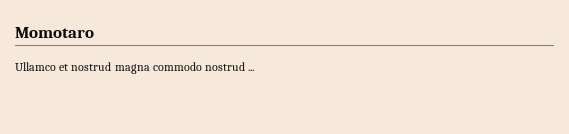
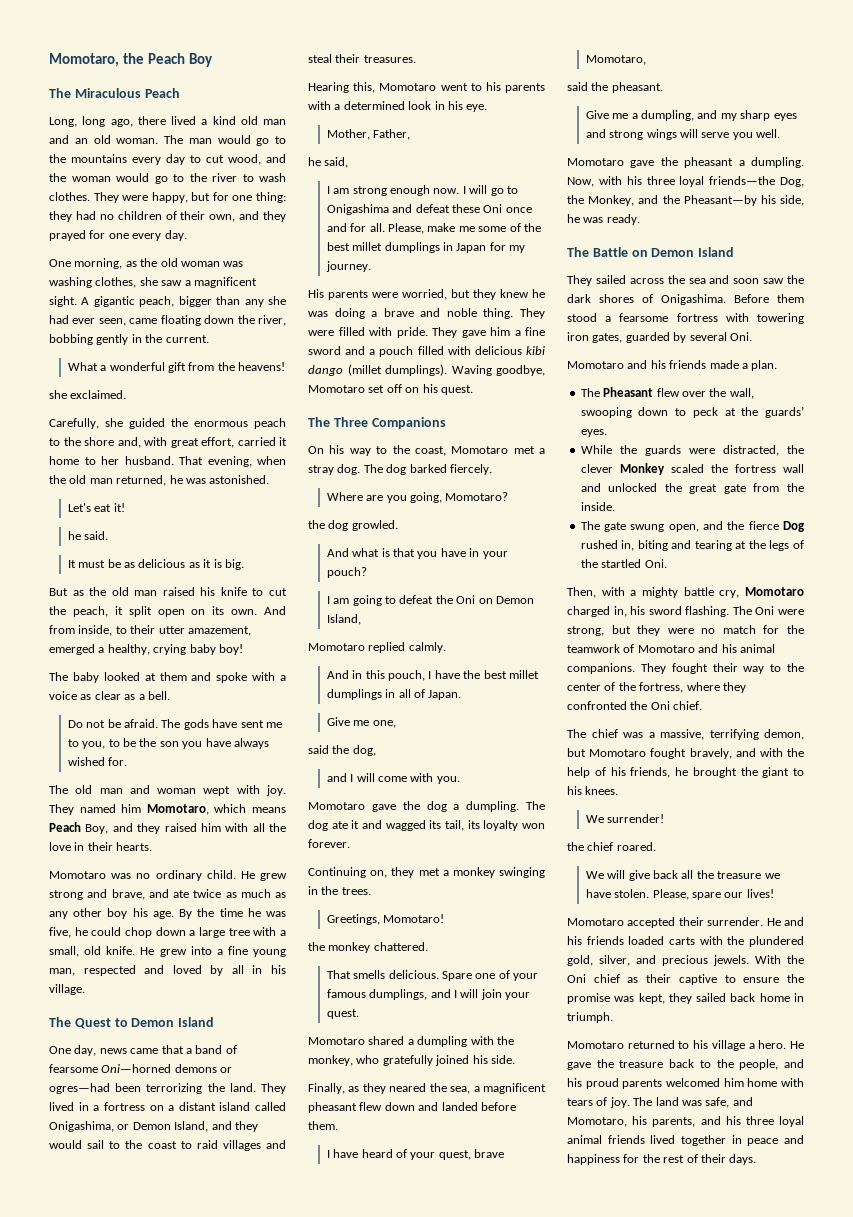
- Momotaro
- Ullamco et nostrud magna commodo nostrud ...
+ Momotaro, the Peach Boy
+ The Miraculous Peach
+ Long, long ago, there lived a kind old man and an old woman. The man would go to the mountains every day to cut wood, and the woman would go to the river to wash clothes. They were happy, but for one thing: they had no children of their own, and they prayed for one every day.
+ One morning, as the old woman was washing clothes, she saw a magnificent sight. A gigantic peach, bigger than any she had ever seen, came floating down the river, bobbing gently in the current.
+ What a wonderful gift from the heavens!
+ she exclaimed.
+ Carefully, she guided the enormous peach to the shore and, with great effort, carried it home to her husband. That evening, when the old man returned, he was astonished.
+ Let's eat it!
+ he said.
+ It must be as delicious as it is big.
+ But as the old man raised his knife to cut the peach, it split open on its own. And from inside, to their utter amazement, emerged a healthy, crying baby boy!
+ The baby looked at them and spoke with a voice as clear as a bell.
+ Do not be afraid. The gods have sent me to you, to be the son you have always wished for.
+ The old man and woman wept with joy. They named him Momotaro, which means Peach Boy, and they raised him with all the love in their hearts.
+ Momotaro was no ordinary child. He grew strong and brave, and ate twice as much as any other boy his age. By the time he was five, he could chop down a large tree with a small, old knife. He grew into a fine young man, respected and loved by all in his village.
+ The Quest to Demon Island
+ One day, news came that a band of fearsome Oni—horned demons or ogres—had been terrorizing the land. They lived in a fortress on a distant island called Onigashima, or Demon Island, and they would sail to the coast to raid villages and steal their treasures.
+ Hearing this, Momotaro went to his parents with a determined look in his eye.
+ Mother, Father,
+ he said,
+ I am strong enough now. I will go to Onigashima and defeat these Oni once and for all. Please, make me some of the best millet dumplings in Japan for my journey.
+ His parents were worried, but they knew he was doing a brave and noble thing. They were filled with pride. They gave him a fine sword and a pouch filled with delicious kibi dango (millet dumplings). Waving goodbye, Momotaro set off on his quest.
+ The Three Companions
+ On his way to the coast, Momotaro met a stray dog. The dog barked fiercely.
+ Where are you going, Momotaro?
+ the dog growled.
+ And what is that you have in your pouch?
+ I am going to defeat the Oni on Demon Island,
+ Momotaro replied calmly.
+ And in this pouch, I have the best millet dumplings in all of Japan.
+ Give me one,
+ said the dog,
+ and I will come with you.
+ Momotaro gave the dog a dumpling. The dog ate it and wagged its tail, its loyalty won forever.
+ Continuing on, they met a monkey swinging in the trees.
+ Greetings, Momotaro!
+ the monkey chattered.
+ That smells delicious. Spare one of your famous dumplings, and I will join your quest.
+ Momotaro shared a dumpling with the monkey, who gratefully joined his side.
+ Finally, as they neared the sea, a magnificent pheasant flew down and landed before them.
+ I have heard of your quest, brave Momotaro,
+ said the pheasant.
+ Give me a dumpling, and my sharp eyes and strong wings will serve you well.
+ Momotaro gave the pheasant a dumpling. Now, with his three loyal friends—the Dog, the Monkey, and the Pheasant—by his side, he was ready.
+ The Battle on Demon Island
+ They sailed across the sea and soon saw the dark shores of Onigashima. Before them stood a fearsome fortress with towering iron gates, guarded by several Oni.
+ Momotaro and his friends made a plan.
+ The Pheasant flew over the wall, swooping down to peck at the guards’ eyes.
+ While the guards were distracted, the clever Monkey scaled the fortress wall and unlocked the great gate from the inside.
+ The gate swung open, and the fierce Dog rushed in, biting and tearing at the legs of the startled Oni.
+ Then, with a mighty battle cry, Momotaro charged in, his sword flashing. The Oni were strong, but they were no match for the teamwork of Momotaro and his animal companions. They fought their way to the center of the fortress, where they confronted the Oni chief.
+ The chief was a massive, terrifying demon, but Momotaro fought bravely, and with the help of his friends, he brought the giant to his knees.
+ We surrender!
+ the chief roared.
+ We will give back all the treasure we have stolen. Please, spare our lives!
+ Momotaro accepted their surrender. He and his friends loaded carts with the plundered gold, silver, and precious jewels. With the Oni chief as their captive to ensure the promise was kept, they sailed back home in triumph.
+ Momotaro returned to his village a hero. He gave the treasure back to the people, and his proud parents welcomed him home with tears of joy. The land was safe, and Momotaro, his parents, and his three loyal animal friends lived together in peace and happiness for the rest of their days.

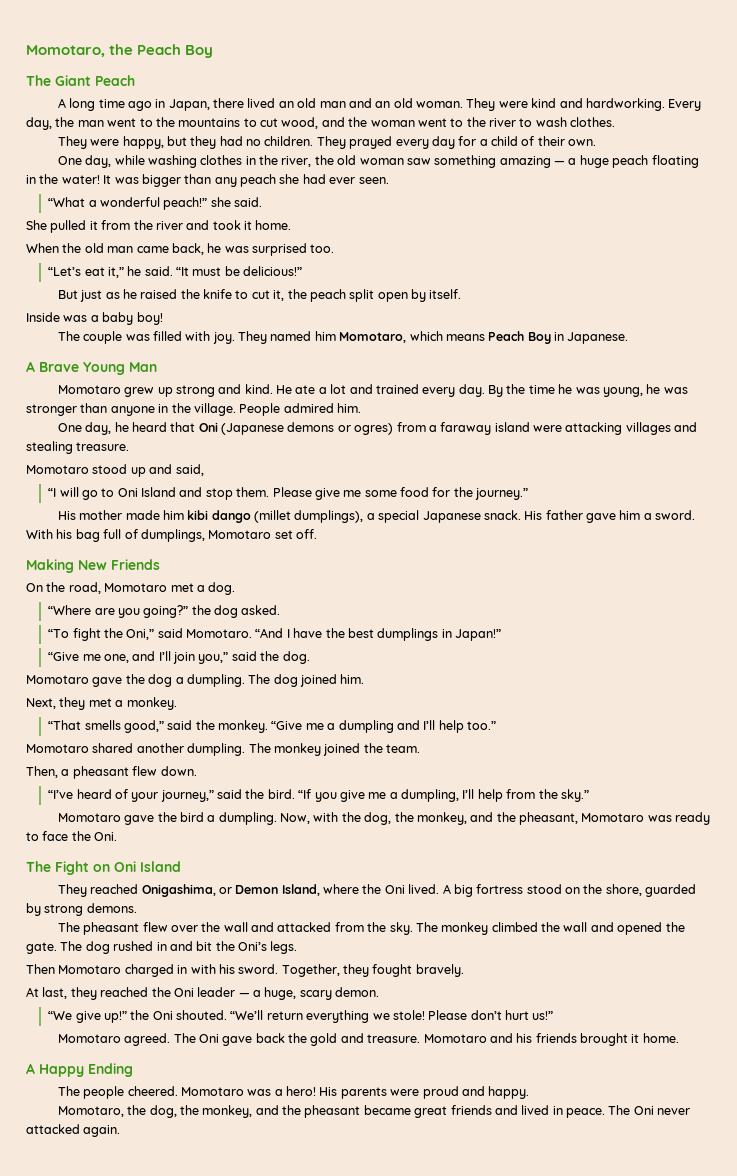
- The Miraculous Peach
+ The Giant Peach
- Long, long ago, there lived a kind old man and an old woman.
+ A long time ago in Japan, there lived an old man and an old woman.
- The man would go to the mountains every day to cut wood, and the woman would go to the river to wash clothes. They were happy, but for one thing: they had no children of their own, and they prayed for one every day.
- One morning, as the old woman was washing clothes, she saw a magnificent sight. A gigantic peach, bigger than any she had ever seen, came floating down the river, bobbing gently in the current.
- What a wonderful gift from the heavens!
- she exclaimed.
- Carefully, she guided the enormous peach to the shore and, with great effort, carried it home to her husband. That evening, when the old man returned, he was astonished.
- Let's eat it!
- he said.
- It must be as delicious as it is big.
- But as the old man raised his knife to cut the peach, it split open on its own. And from inside, to their utter amazement, emerged a healthy, crying baby boy!
- The baby looked at them and spoke with a voice as clear as a bell.
- Do not be afraid. The gods have sent me to you, to be the son you have always wished for.
- The old man and woman wept with joy.
+ They were kind and hardworking. Every day, the man went to the mountains to cut wood, and the woman went to the river to wash clothes.
+ They were happy, but they had no children. They prayed every day for a child of their own.
+ One day, while washing clothes in the river, the old woman saw something amazing — a huge peach floating in the water! It was bigger than any peach she had ever seen.
+ “What a wonderful peach!” she said.
+ She pulled it from the river and took it home.
+ When the old man came back, he was surprised too.
+ “Let’s eat it,” he said. “It must be delicious!”
+ But just as he raised the knife to cut it, the peach split open by itself.
+ Inside was a baby boy!
+ The couple was filled with joy.
- They named him Momotaro, which means Peach Boy, and they raised him with all the love in their hearts.
- Momotaro was no ordinary child. He grew strong and brave, and ate twice as much as any other boy his age.
+ They named him Momotaro, which means Peach Boy in Japanese.
+ A Brave Young Man
+ Momotaro grew up strong and kind. He ate a lot and trained every day.
- By the time he was five, he could chop down a large tree with a small, old knife. He grew into a fine young man, respected and loved by all in his village.
- The Quest to Demon Island
- One day, news came that a band of fearsome Oni—horned demons or ogres—had been terrorizing the land. They lived in a fortress on a distant island called Onigashima, or Demon Island, and they would sail to the coast to raid villages and steal their treasures.
- Hearing this, Momotaro went to his parents with a determined look in his eye.
- Mother, Father,
- he said,
- I am strong enough now. I will go to Onigashima and defeat these Oni once and for all. Please, make me some of the best millet dumplings in Japan for my journey.
- His parents were worried, but they knew he was doing a brave and noble thing. They were filled with pride. They gave him a fine sword and a pouch filled with delicious kibi dango (millet dumplings). Waving goodbye, Momotaro set off on his quest.
- The Three Companions
- On his way to the coast, Momotaro met a stray dog. The dog barked fiercely.
- Where are you going, Momotaro?
- the dog growled.
- And what is that you have in your pouch?
- I am going to defeat the Oni on Demon Island,
- Momotaro replied calmly.
- And in this pouch, I have the best millet dumplings in all of Japan.
- Give me one,
- said the dog,
- and I will come with you.
+ By the time he was young, he was stronger than anyone in the village. People admired him.
+ One day, he heard that Oni (Japanese demons or ogres) from a faraway island were attacking villages and stealing treasure.
+ Momotaro stood up and said,
+ “I will go to Oni Island and stop them. Please give me some food for the journey.”
+ His mother made him kibi dango (millet dumplings), a special Japanese snack. His father gave him a sword. With his bag full of dumplings, Momotaro set off.
+ Making New Friends
+ On the road, Momotaro met a dog.
+ “Where are you going?” the dog asked.
+ “To fight the Oni,” said Momotaro. “And I have the best dumplings in Japan!”
+ “Give me one, and I’ll join you,” said the dog.
- The dog ate it and wagged its tail, its loyalty won forever.
- Continuing on, they met a monkey swinging in the trees.
- Greetings, Momotaro!
- the monkey chattered.
- That smells delicious. Spare one of your famous dumplings, and I will join your quest.
- Momotaro shared a dumpling with the monkey, who gratefully joined his side.
- Finally, as they neared the sea, a magnificent pheasant flew down and landed before them.
- I have heard of your quest, brave Momotaro,
- said the pheasant.
- Give me a dumpling, and my sharp eyes and strong wings will serve you well.
- Momotaro gave the pheasant a dumpling.
+ The dog joined him.
+ Next, they met a monkey.
+ “That smells good,” said the monkey. “Give me a dumpling and I’ll help too.”
+ Momotaro shared another dumpling. The monkey joined the team.
+ Then, a pheasant flew down.
+ “I’ve heard of your journey,” said the bird. “If you give me a dumpling, I’ll help from the sky.”
+ Momotaro gave the bird a dumpling.
- Now, with his three loyal friends—the Dog, the Monkey, and the Pheasant—by his side, he was ready.
- The Battle on Demon Island
- They sailed across the sea and soon saw the dark shores of Onigashima. Before them stood a fearsome fortress with towering iron gates, guarded by several Oni.
- Momotaro and his friends made a plan.
- The Pheasant flew over the wall, swooping down to peck at the guards’ eyes.
- While the guards were distracted, the clever Monkey scaled the fortress wall and unlocked the great gate from the inside.
- The gate swung open, and the fierce Dog rushed in, biting and tearing at the legs of the startled Oni.
- Then, with a mighty battle cry, Momotaro charged in, his sword flashing. The Oni were strong, but they were no match for the teamwork of Momotaro and his animal companions. They fought their way to the center of the fortress, where they confronted the Oni chief.
- The chief was a massive, terrifying demon, but Momotaro fought bravely, and with the help of his friends, he brought the giant to his knees.
- We surrender!
- the chief roared.
- We will give back all the treasure we have stolen. Please, spare our lives!
- Momotaro accepted their surrender. He and his friends loaded carts with the plundered gold, silver, and precious jewels. With the Oni chief as their captive to ensure the promise was kept, they sailed back home in triumph.
- Momotaro returned to his village a hero. He gave the treasure back to the people, and his proud parents welcomed him home with tears of joy. The land was safe, and Momotaro, his parents, and his three loyal animal friends lived together in peace and happiness for the rest of their days.
+ Now, with the dog, the monkey, and the pheasant, Momotaro was ready to face the Oni.
+ The Fight on Oni Island
+ They reached Onigashima, or Demon Island, where the Oni lived. A big fortress stood on the shore, guarded by strong demons.
+ The pheasant flew over the wall and attacked from the sky. The monkey climbed the wall and opened the gate. The dog rushed in and bit the Oni’s legs.
+ Then Momotaro charged in with his sword. Together, they fought bravely.
+ At last, they reached the Oni leader — a huge, scary demon.
+ “We give up!” the Oni shouted. “We’ll return everything we stole! Please don’t hurt us!”
+ Momotaro agreed. The Oni gave back the gold and treasure. Momotaro and his friends brought it home.
+ A Happy Ending
+ The people cheered. Momotaro was a hero! His parents were proud and happy.
+ Momotaro, the dog, the monkey, and the pheasant became great friends and lived in peace. The Oni never attacked again.

